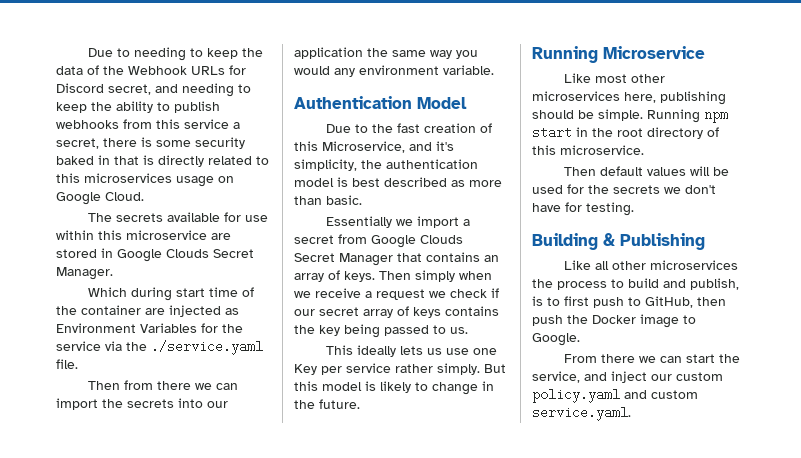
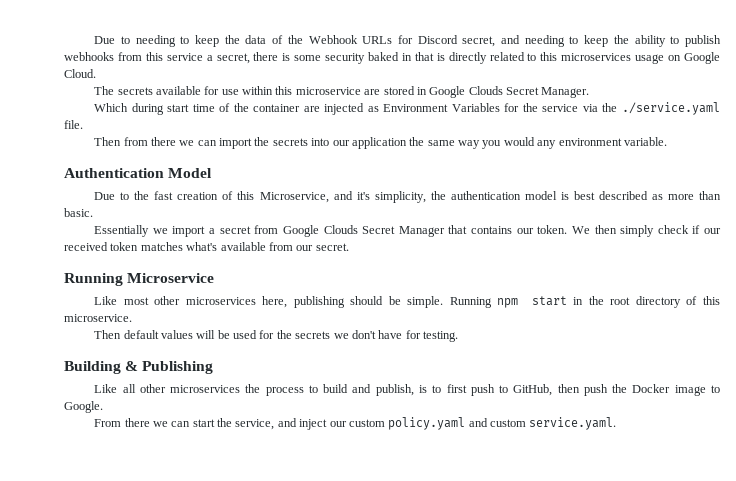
- Essentially we import a secret from Google Clouds Secret Manager that contains an array of keys. Then simply when we receive a request we check if our secret array of keys contains the key being passed to us.
- This ideally lets us use one Key per service rather simply. But this model is likely to change in the future.
+ Essentially we import a secret from Google Clouds Secret Manager that contains our token. We then simply check if our received token matches what's available from our secret.

